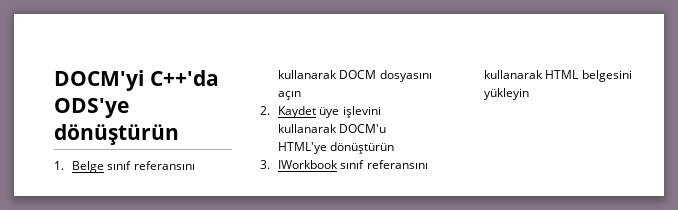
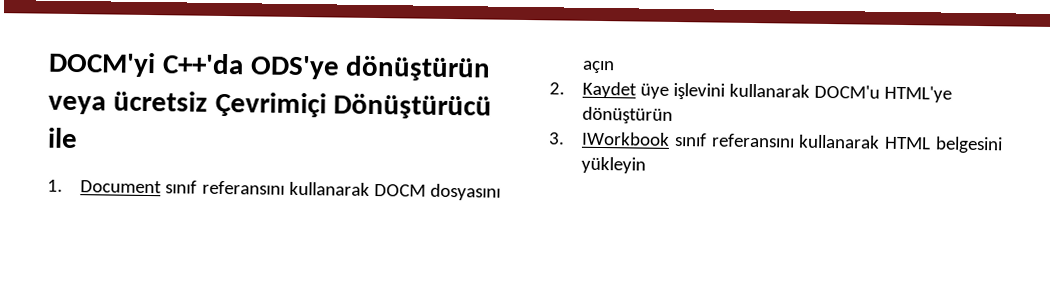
- DOCM'yi C++'da ODS'ye dönüştürün
+ DOCM'yi C++'da ODS'ye dönüştürün veya ücretsiz Çevrimiçi Dönüştürücü ile
- 1. Belge sınıf referansını kullanarak DOCM dosyasını açın
+ 1. Document sınıf referansını kullanarak DOCM dosyasını açın

